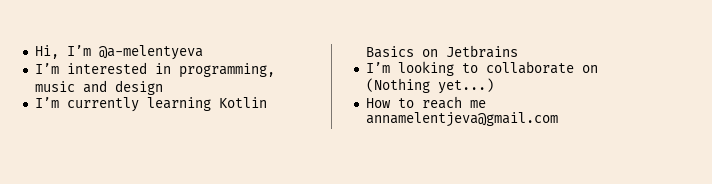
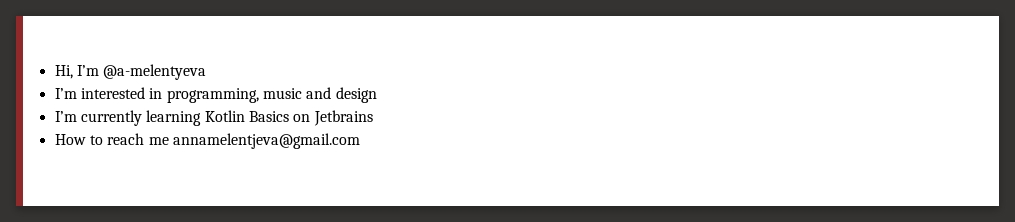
- I’m looking to collaborate on (Nothing yet...)

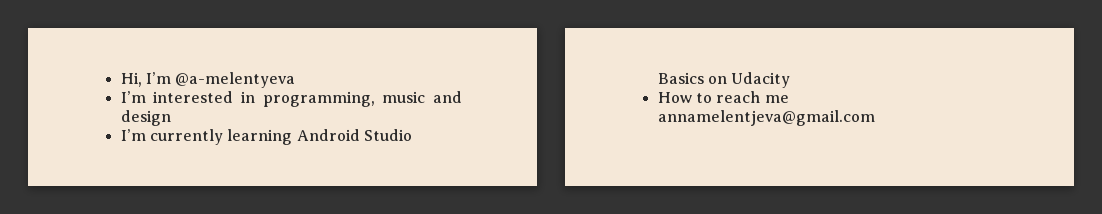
- I’m currently learning Kotlin Basics on Jetbrains
+ I’m currently learning Android Studio Basics on Udacity

